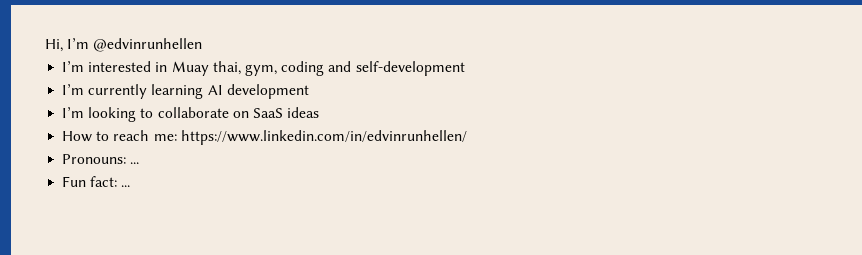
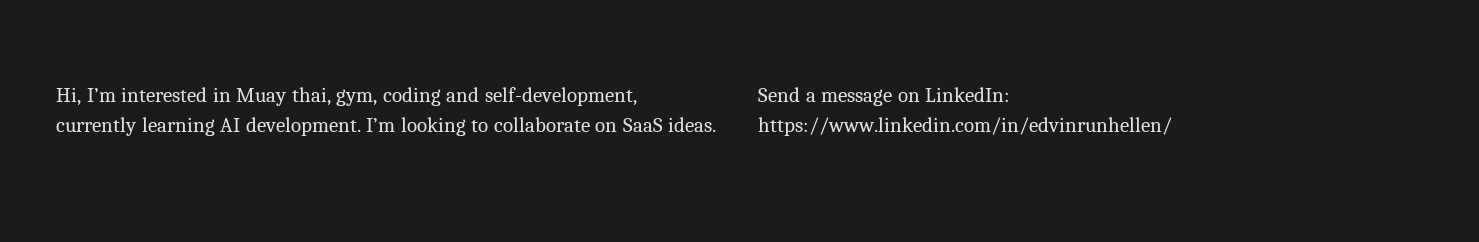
- Hi, I’m @edvinrunhellen
- I’m interested in Muay thai, gym, coding and self-development
- I’m currently learning AI development
- I’m looking to collaborate on SaaS ideas
- How to reach me: https://www.linkedin.com/in/edvinrunhellen/
- Pronouns: ...
- Fun fact: ...
+ Hi, I’m interested in Muay thai, gym, coding and self-development, currently learning AI development. I’m looking to collaborate on SaaS ideas. Send a message on LinkedIn: https://www.linkedin.com/in/edvinrunhellen/

